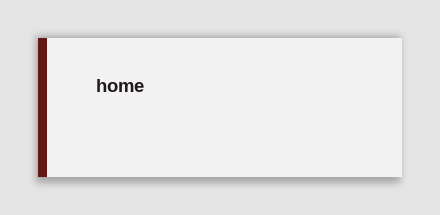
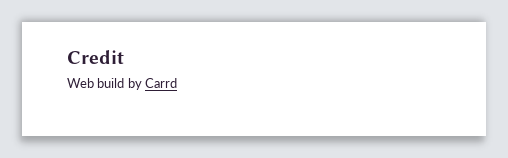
- home
+ Credit
+ Web build by Carrd

